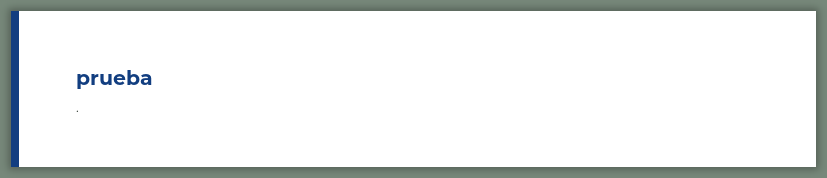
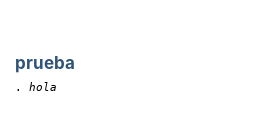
- .
+ . hola

